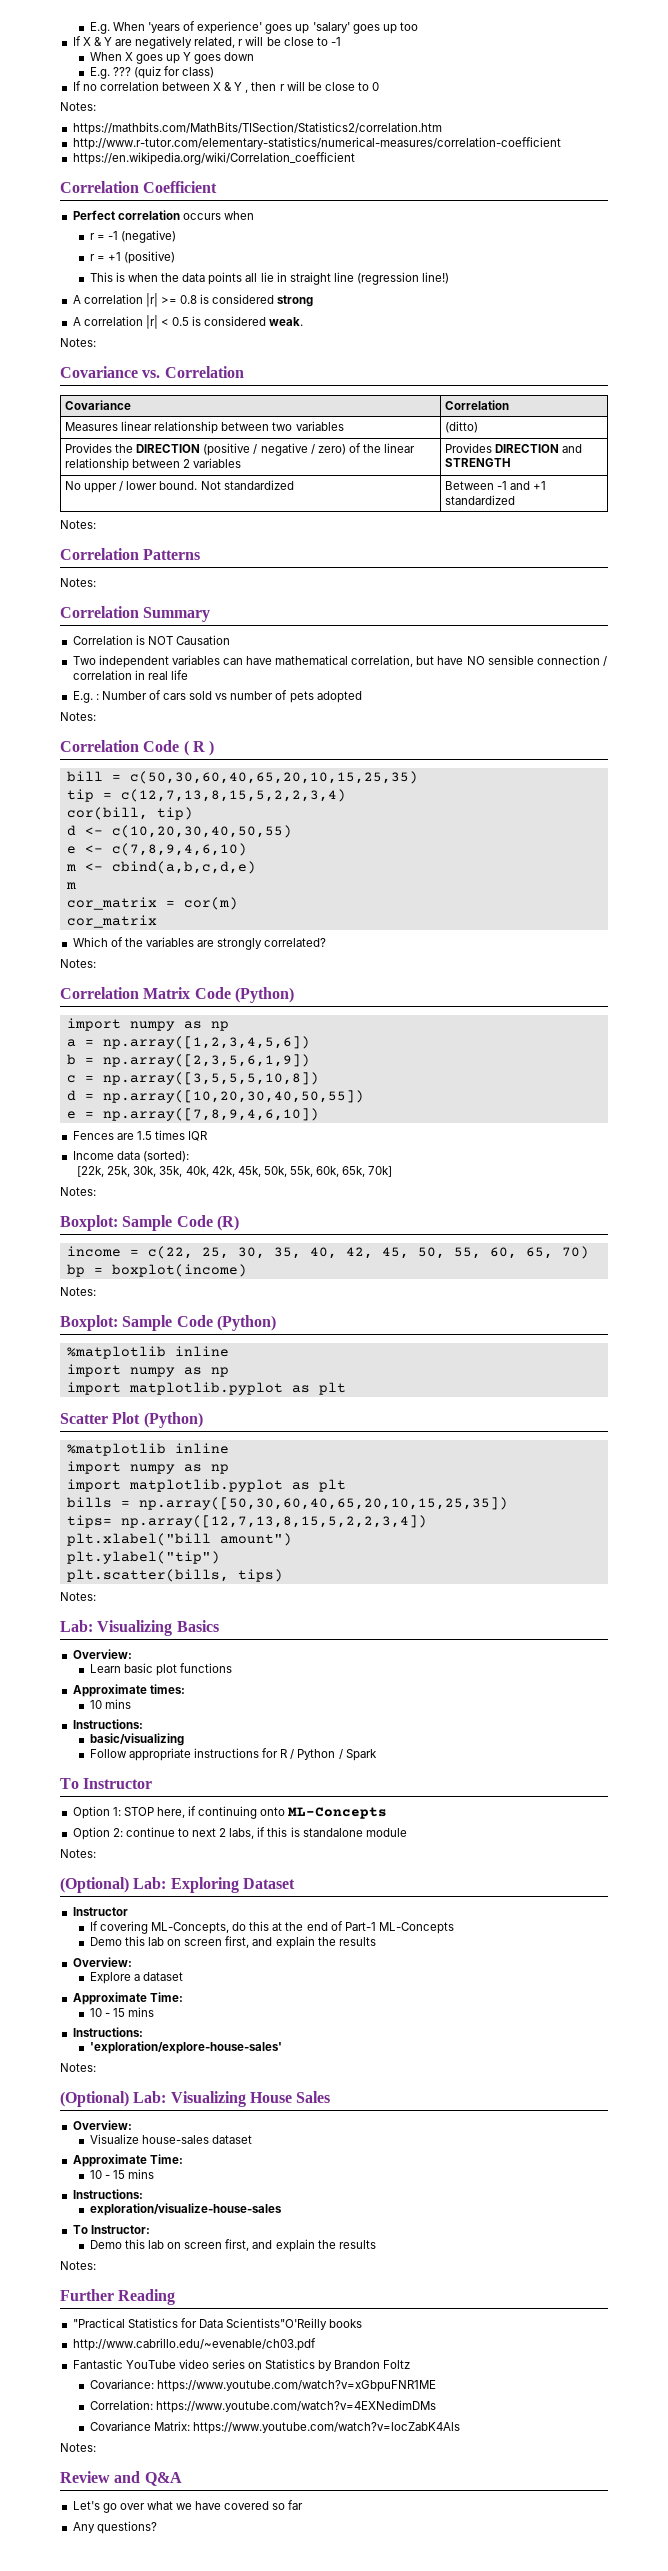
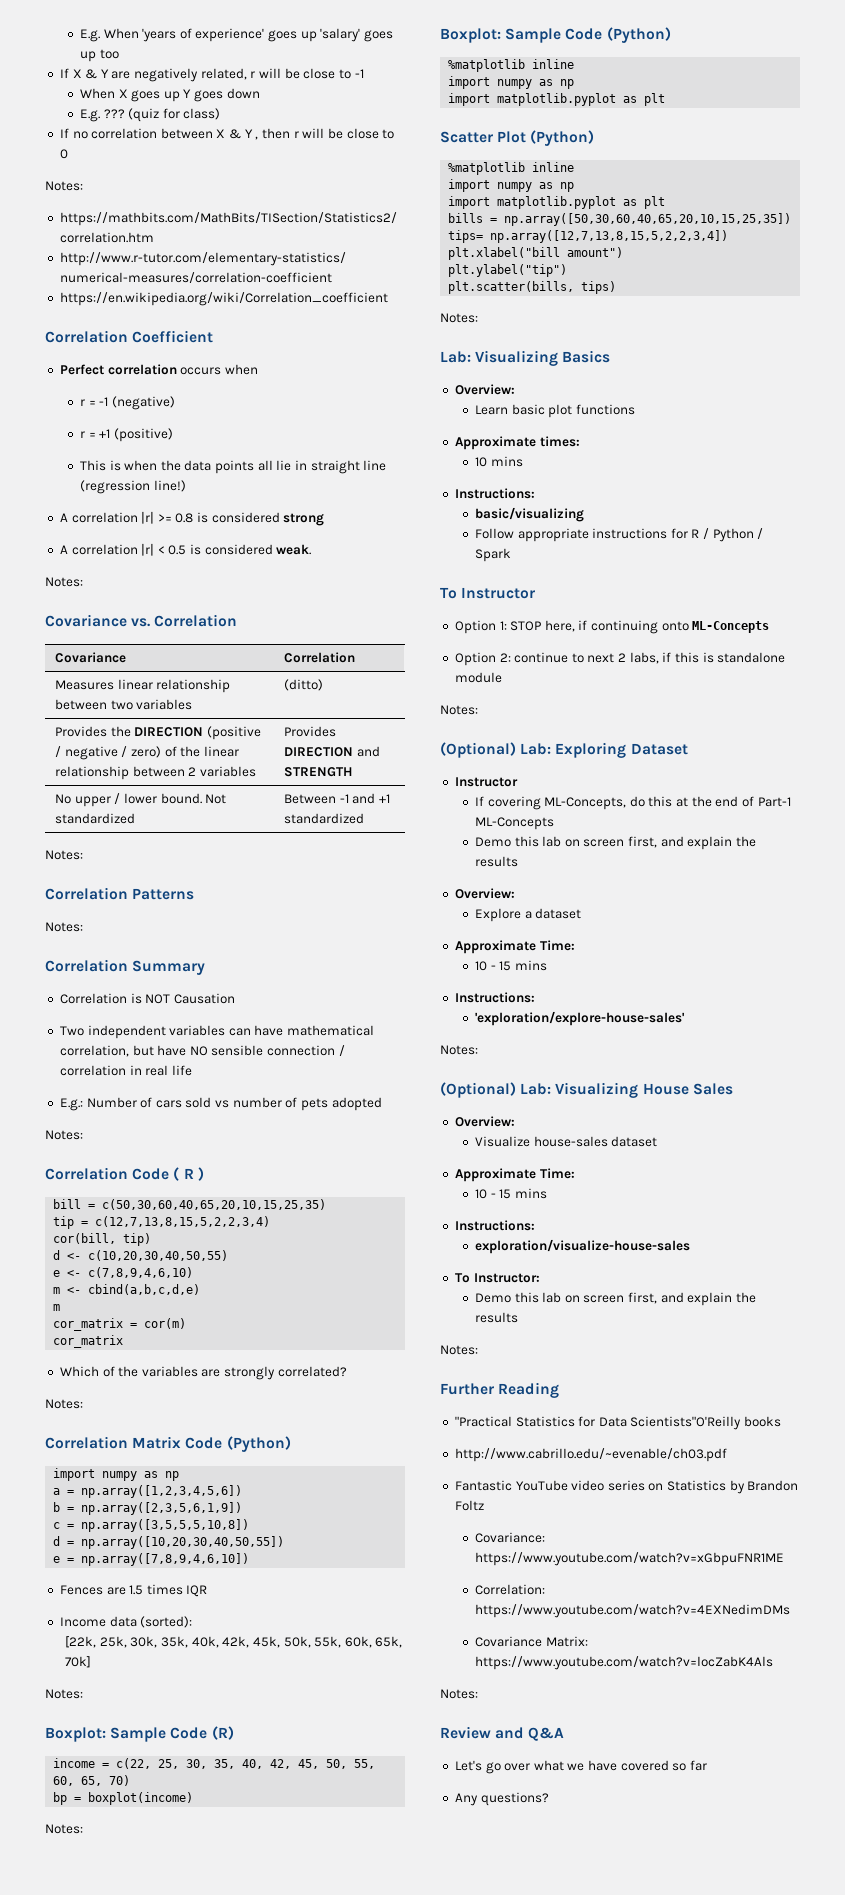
- E.g. : Number of cars sold vs number of pets adopted
+ E.g.: Number of cars sold vs number of pets adopted

